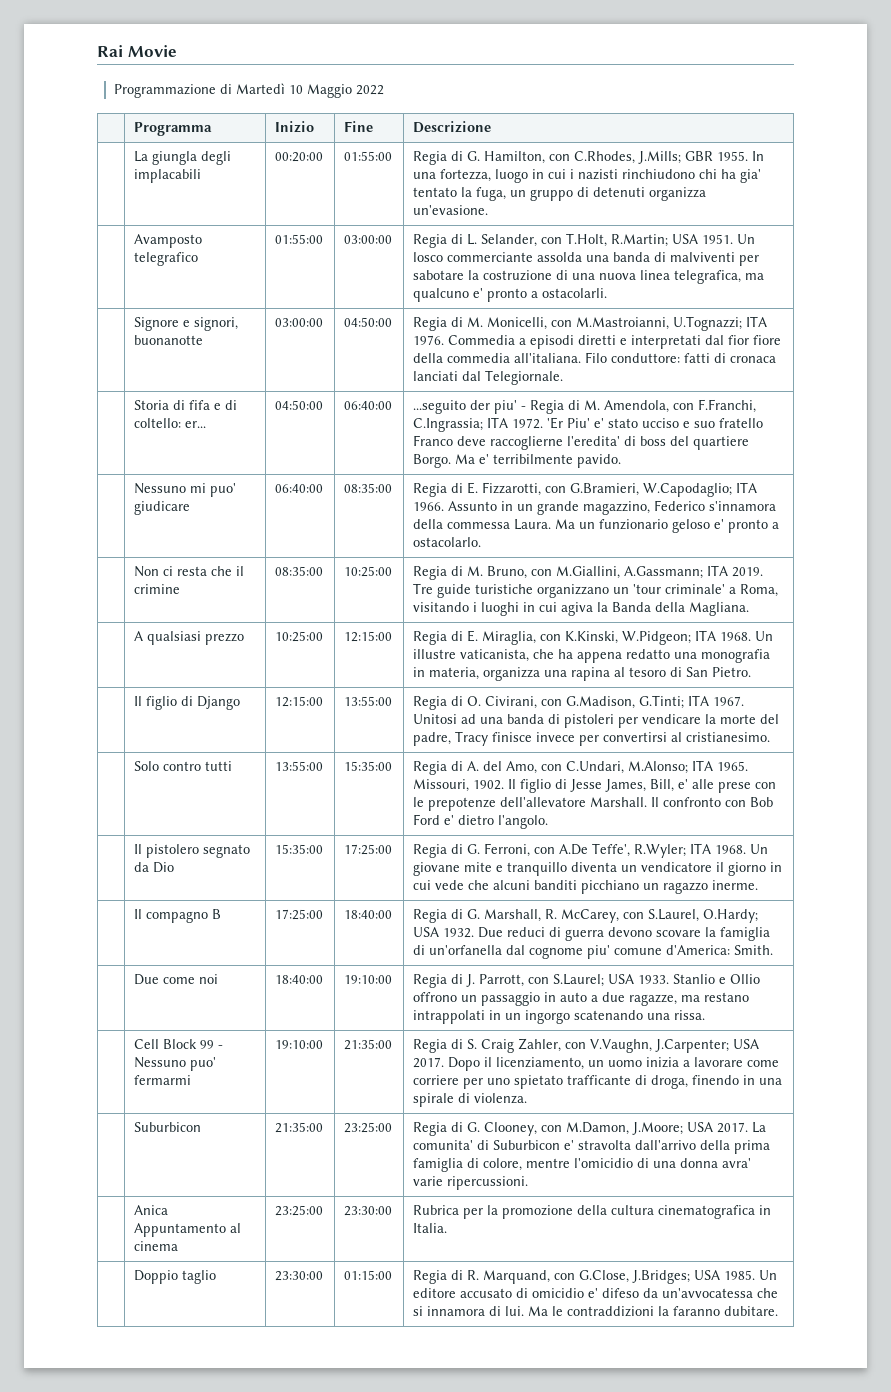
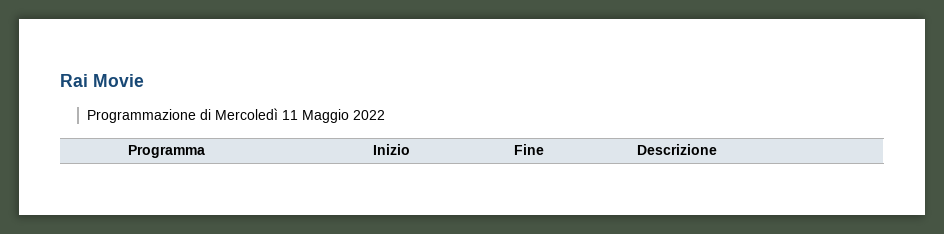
- Programmazione di Martedì 10 Maggio 2022
+ Programmazione di Mercoledì 11 Maggio 2022
- | La giungla degli implacabili | 00:20:00 | 01:55:00 | Regia di G. Hamilton, con C.Rhodes, J.Mills; GBR 1955. In una fortezza, luogo in cui i nazisti rinchiudono chi ha gia' tentato la fuga, un gruppo di detenuti organizza un'evasione.
- | Avamposto telegrafico | 01:55:00 | 03:00:00 | Regia di L. Selander, con T.Holt, R.Martin; USA 1951. Un losco commerciante assolda una banda di malviventi per sabotare la costruzione di una nuova linea telegrafica, ma qualcuno e' pronto a ostacolarli.
- | Signore e signori, buonanotte | 03:00:00 | 04:50:00 | Regia di M. Monicelli, con M.Mastroianni, U.Tognazzi; ITA 1976. Commedia a episodi diretti e interpretati dal fior fiore della commedia all'italiana. Filo conduttore: fatti di cronaca lanciati dal Telegiornale.
- | Storia di fifa e di coltello: er... | 04:50:00 | 06:40:00 | ...seguito der piu' - Regia di M. Amendola, con F.Franchi, C.Ingrassia; ITA 1972. 'Er Piu' e' stato ucciso e suo fratello Franco deve raccoglierne l'eredita' di boss del quartiere Borgo. Ma e' terribilmente pavido.
- | Nessuno mi puo' giudicare | 06:40:00 | 08:35:00 | Regia di E. Fizzarotti, con G.Bramieri, W.Capodaglio; ITA 1966. Assunto in un grande magazzino, Federico s'innamora della commessa Laura. Ma un funzionario geloso e' pronto a ostacolarlo.
- | Non ci resta che il crimine | 08:35:00 | 10:25:00 | Regia di M. Bruno, con M.Giallini, A.Gassmann; ITA 2019. Tre guide turistiche organizzano un 'tour criminale' a Roma, visitando i luoghi in cui agiva la Banda della Magliana.
- | A qualsiasi prezzo | 10:25:00 | 12:15:00 | Regia di E. Miraglia, con K.Kinski, W.Pidgeon; ITA 1968. Un illustre vaticanista, che ha appena redatto una monografia in materia, organizza una rapina al tesoro di San Pietro.
- | Il figlio di Django | 12:15:00 | 13:55:00 | Regia di O. Civirani, con G.Madison, G.Tinti; ITA 1967. Unitosi ad una banda di pistoleri per vendicare la morte del padre, Tracy finisce invece per convertirsi al cristianesimo.
- | Solo contro tutti | 13:55:00 | 15:35:00 | Regia di A. del Amo, con C.Undari, M.Alonso; ITA 1965. Missouri, 1902. Il figlio di Jesse James, Bill, e' alle prese con le prepotenze dell'allevatore Marshall. Il confronto con Bob Ford e' dietro l'angolo.
- | Il pistolero segnato da Dio | 15:35:00 | 17:25:00 | Regia di G. Ferroni, con A.De Teffe', R.Wyler; ITA 1968. Un giovane mite e tranquillo diventa un vendicatore il giorno in cui vede che alcuni banditi picchiano un ragazzo inerme.
- | Il compagno B | 17:25:00 | 18:40:00 | Regia di G. Marshall, R. McCarey, con S.Laurel, O.Hardy; USA 1932. Due reduci di guerra devono scovare la famiglia di un'orfanella dal cognome piu' comune d'America: Smith.
- | Due come noi | 18:40:00 | 19:10:00 | Regia di J. Parrott, con S.Laurel; USA 1933. Stanlio e Ollio offrono un passaggio in auto a due ragazze, ma restano intrappolati in un ingorgo scatenando una rissa.
- | Cell Block 99 - Nessuno puo' fermarmi | 19:10:00 | 21:35:00 | Regia di S. Craig Zahler, con V.Vaughn, J.Carpenter; USA 2017. Dopo il licenziamento, un uomo inizia a lavorare come corriere per uno spietato trafficante di droga, finendo in una spirale di violenza.
- | Suburbicon | 21:35:00 | 23:25:00 | Regia di G. Clooney, con M.Damon, J.Moore; USA 2017. La comunita' di Suburbicon e' stravolta dall'arrivo della prima famiglia di colore, mentre l'omicidio di una donna avra' varie ripercussioni.
- | Anica Appuntamento al cinema | 23:25:00 | 23:30:00 | Rubrica per la promozione della cultura cinematografica in Italia.
- | Doppio taglio | 23:30:00 | 01:15:00 | Regia di R. Marquand, con G.Close, J.Bridges; USA 1985. Un editore accusato di omicidio e' difeso da un'avvocatessa che si innamora di lui. Ma le contraddizioni la faranno dubitare.

